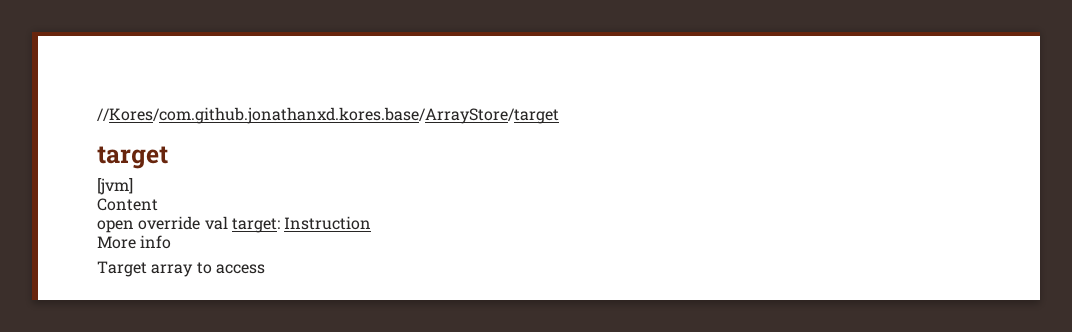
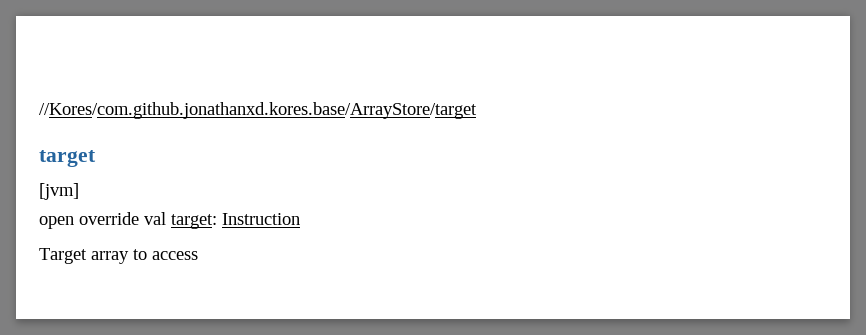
- Content
- More info

